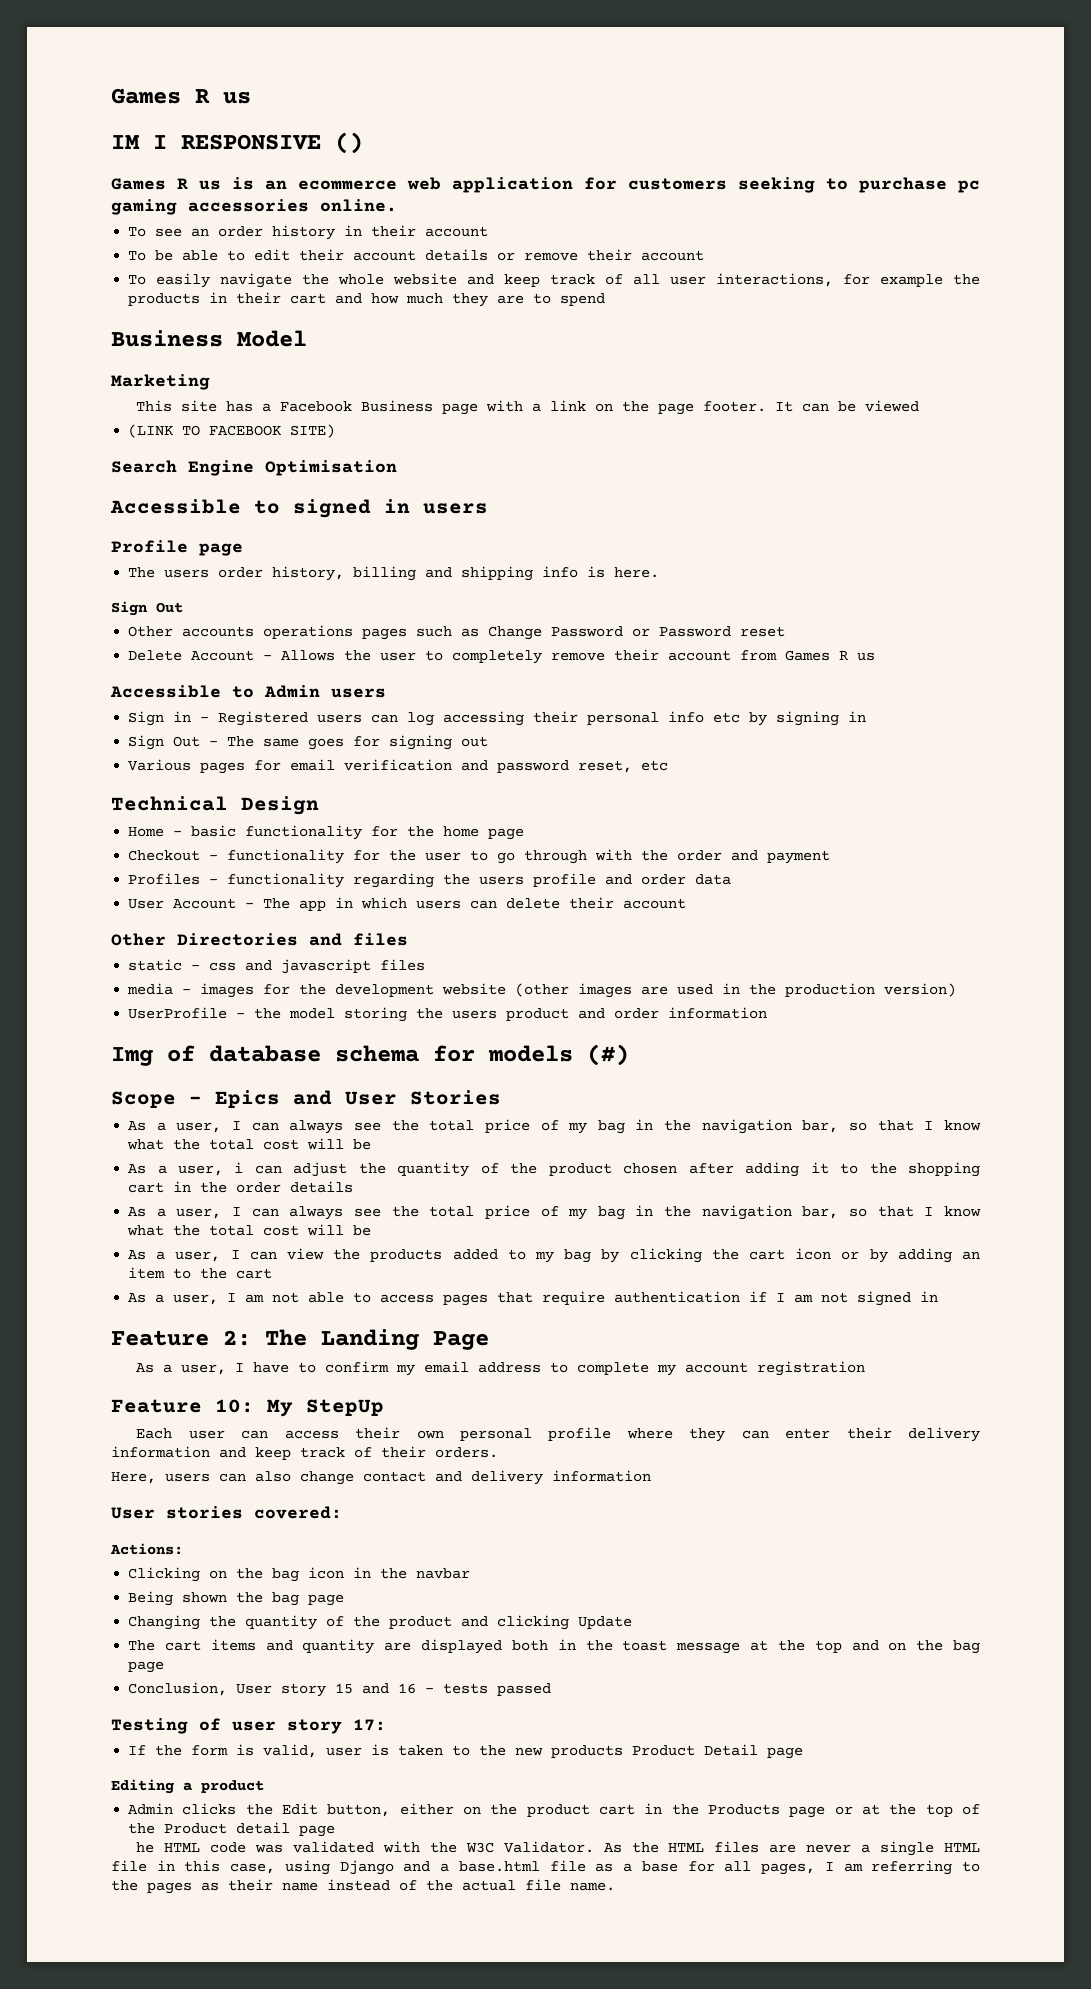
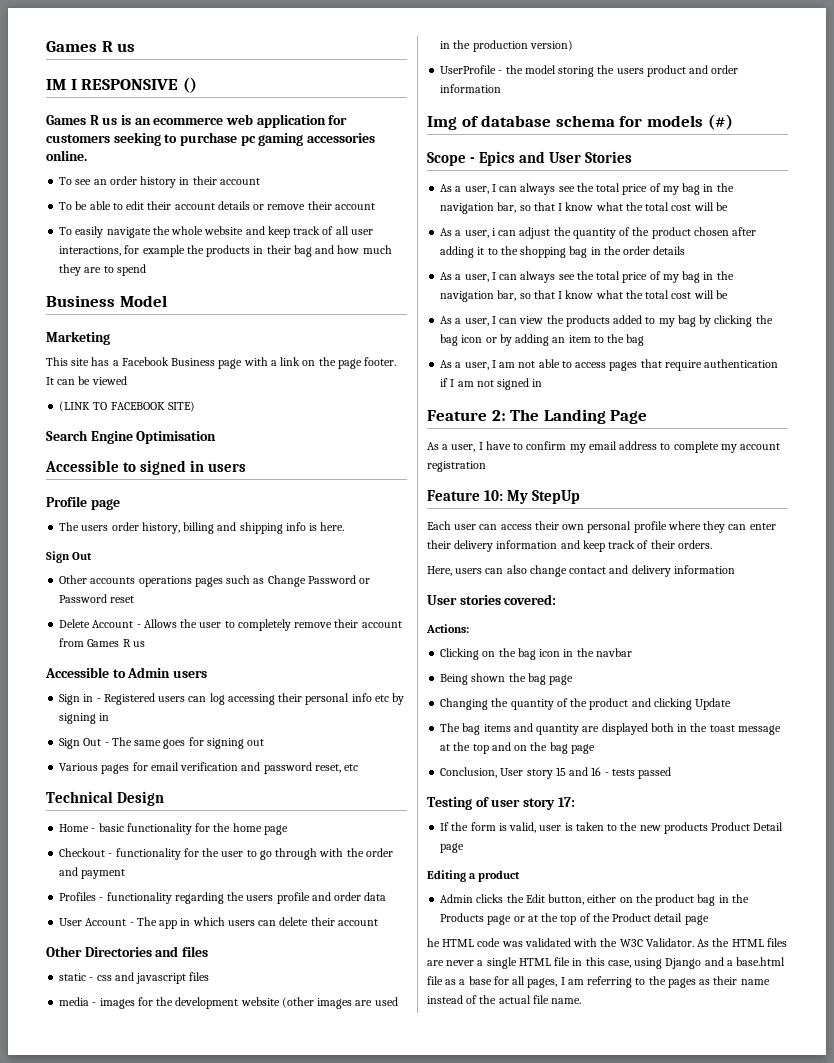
- To easily navigate the whole website and keep track of all user interactions, for example the products in their cart and how much they are to spend
+ To easily navigate the whole website and keep track of all user interactions, for example the products in their bag and how much they are to spend
- As a user, i can adjust the quantity of the product chosen after adding it to the shopping cart in the order details
+ As a user, i can adjust the quantity of the product chosen after adding it to the shopping bag in the order details
- As a user, I can view the products added to my bag by clicking the cart icon or by adding an item to the cart
+ As a user, I can view the products added to my bag by clicking the bag icon or by adding an item to the bag
- The cart items and quantity are displayed both in the toast message at the top and on the bag page
+ The bag items and quantity are displayed both in the toast message at the top and on the bag page
- Admin clicks the Edit button, either on the product cart in the Products page or at the top of the Product detail page
+ Admin clicks the Edit button, either on the product bag in the Products page or at the top of the Product detail page

